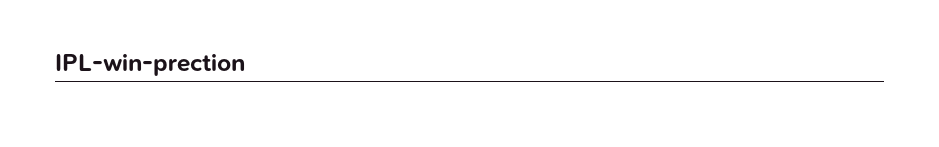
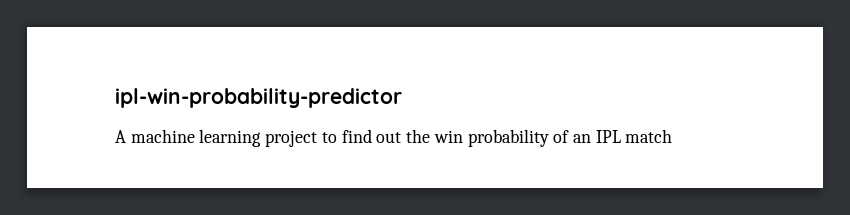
- IPL-win-prection
+ ipl-win-probability-predictor
+ A machine learning project to find out the win probability of an IPL match

